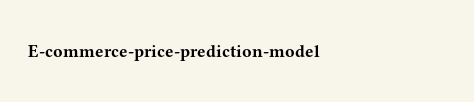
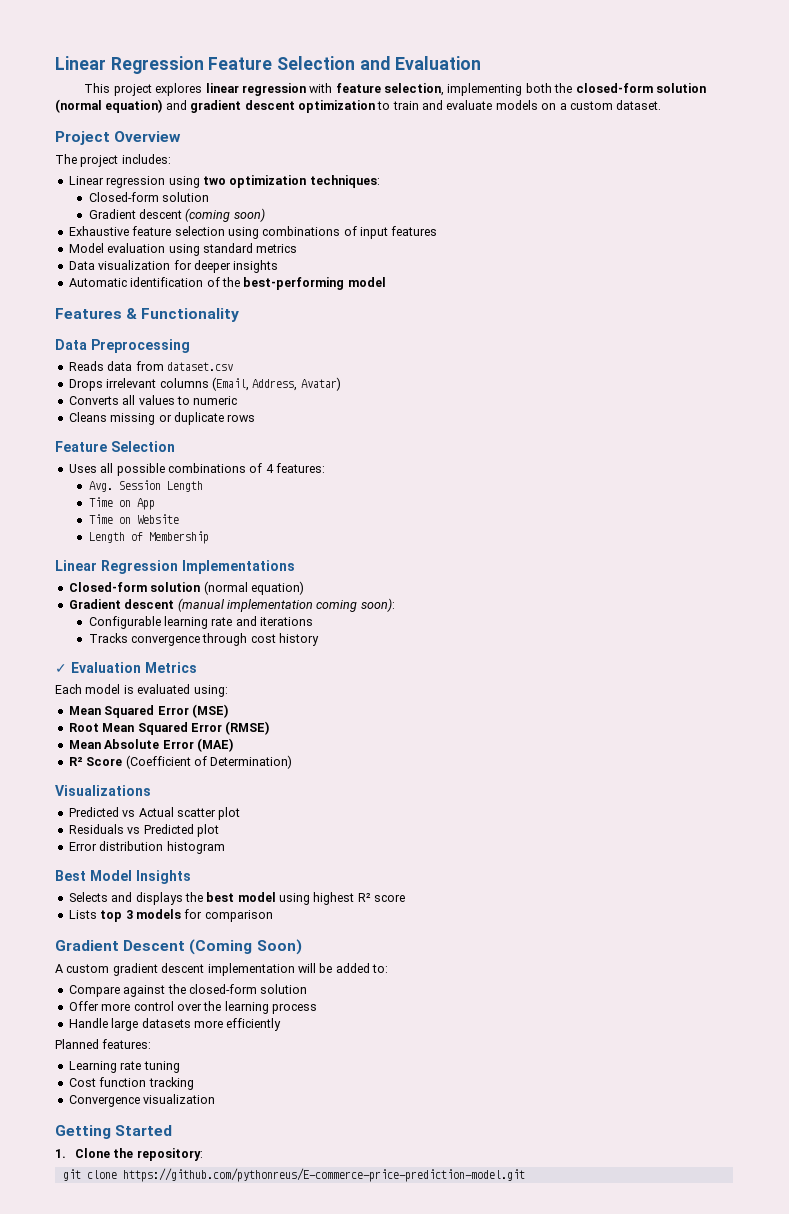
- E-commerce-price-prediction-model
+ Linear Regression Feature Selection and Evaluation
+ This project explores linear regression with feature selection, implementing both the closed-form solution (normal equation) and gradient descent optimization to train and evaluate models on a custom dataset.
+ Project Overview
+ The project includes:
+ Linear regression using two optimization techniques:
+ Closed-form solution
+ Gradient descent (coming soon)
+ Exhaustive feature selection using combinations of input features
+ Model evaluation using standard metrics
+ Data visualization for deeper insights
+ Automatic identification of the best-performing model
+ Features & Functionality
+ Data Preprocessing
+ Reads data from dataset.csv
+ Drops irrelevant columns (Email, Address, Avatar)
+ Converts all values to numeric
+ Cleans missing or duplicate rows
+ Feature Selection
+ Uses all possible combinations of 4 features:
+ Avg. Session Length
+ Time on App
+ Time on Website
+ Length of Membership
+ Linear Regression Implementations
+ Closed-form solution (normal equation)
+ Gradient descent (manual implementation coming soon):
+ Configurable learning rate and iterations
+ Tracks convergence through cost history
+ ✓ Evaluation Metrics
+ Each model is evaluated using:
+ Mean Squared Error (MSE)
+ Root Mean Squared Error (RMSE)
+ Mean Absolute Error (MAE)
+ R² Score (Coefficient of Determination)
+ Visualizations
+ Predicted vs Actual scatter plot
+ Residuals vs Predicted plot
+ Error distribution histogram
+ Best Model Insights
+ Selects and displays the best model using highest R² score
+ Lists top 3 models for comparison
+ Gradient Descent (Coming Soon)
+ A custom gradient descent implementation will be added to:
+ Compare against the closed-form solution
+ Offer more control over the learning process
+ Handle large datasets more efficiently
+ Planned features:
+ Learning rate tuning
+ Cost function tracking
+ Convergence visualization
+ Getting Started
+ 1. Clone the repository:
+ git clone https://github.com/pythonreus/E-commerce-price-prediction-model.git

